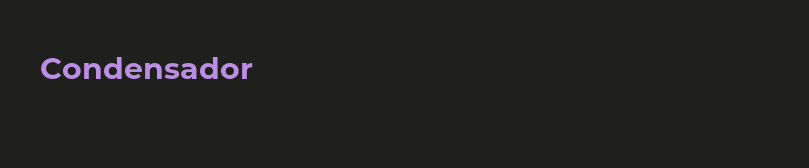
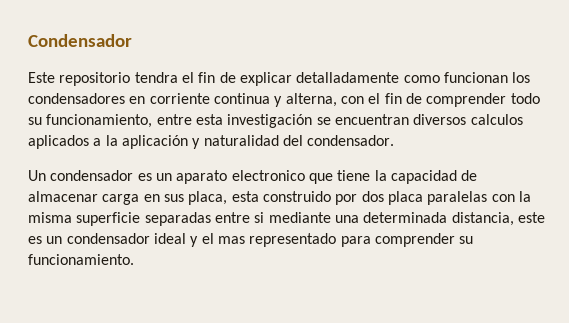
+ Este repositorio tendra el fin de explicar detalladamente como funcionan los condensadores en corriente continua y alterna, con el fin de comprender todo su funcionamiento, entre esta investigación se encuentran diversos calculos aplicados a la aplicación y naturalidad del condensador.
+ Un condensador es un aparato electronico que tiene la capacidad de almacenar carga en sus placa, esta construido por dos placa paralelas con la misma superficie separadas entre si mediante una determinada distancia, este es un condensador ideal y el mas representado para comprender su funcionamiento.

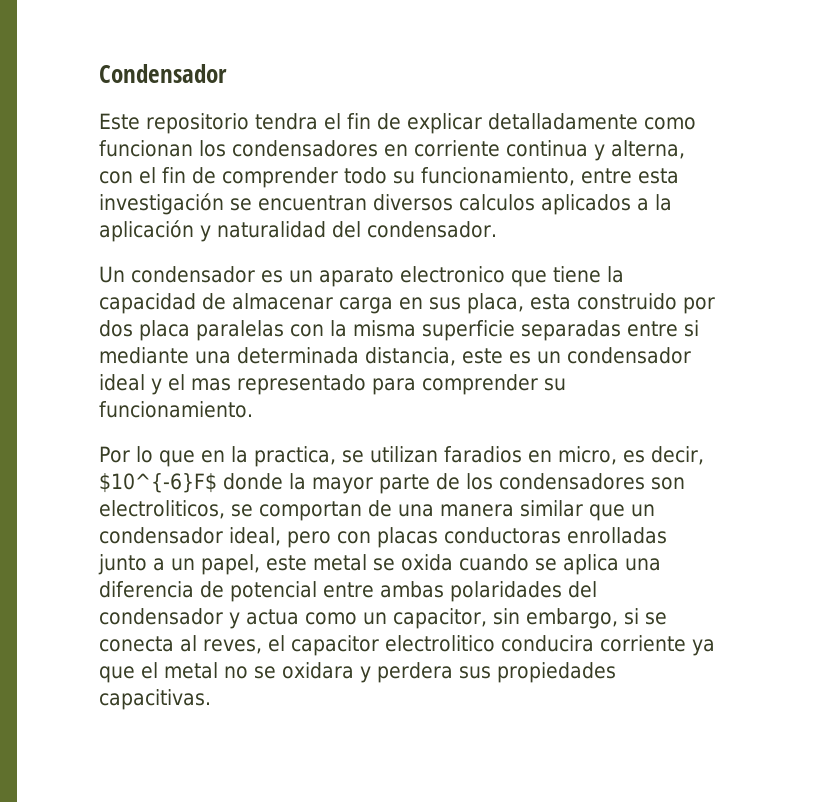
+ Por lo que en la practica, se utilizan faradios en micro, es decir, $10^{-6}F$ donde la mayor parte de los condensadores son electroliticos, se comportan de una manera similar que un condensador ideal, pero con placas conductoras enrolladas junto a un papel, este metal se oxida cuando se aplica una diferencia de potencial entre ambas polaridades del condensador y actua como un capacitor, sin embargo, si se conecta al reves, el capacitor electrolitico conducira corriente ya que el metal no se oxidara y perdera sus propiedades capacitivas.

